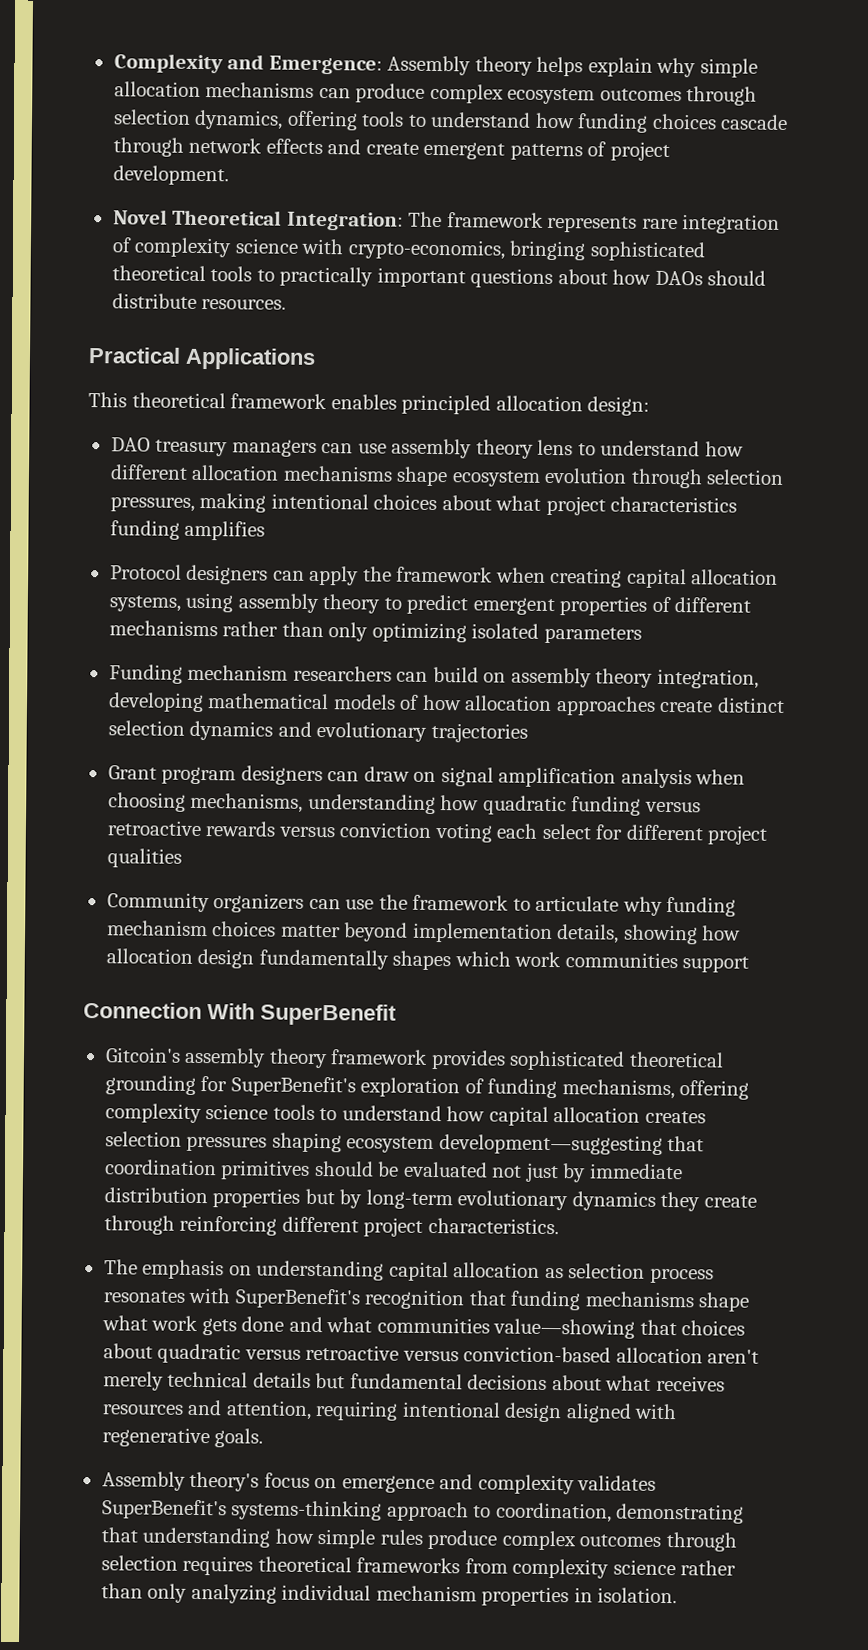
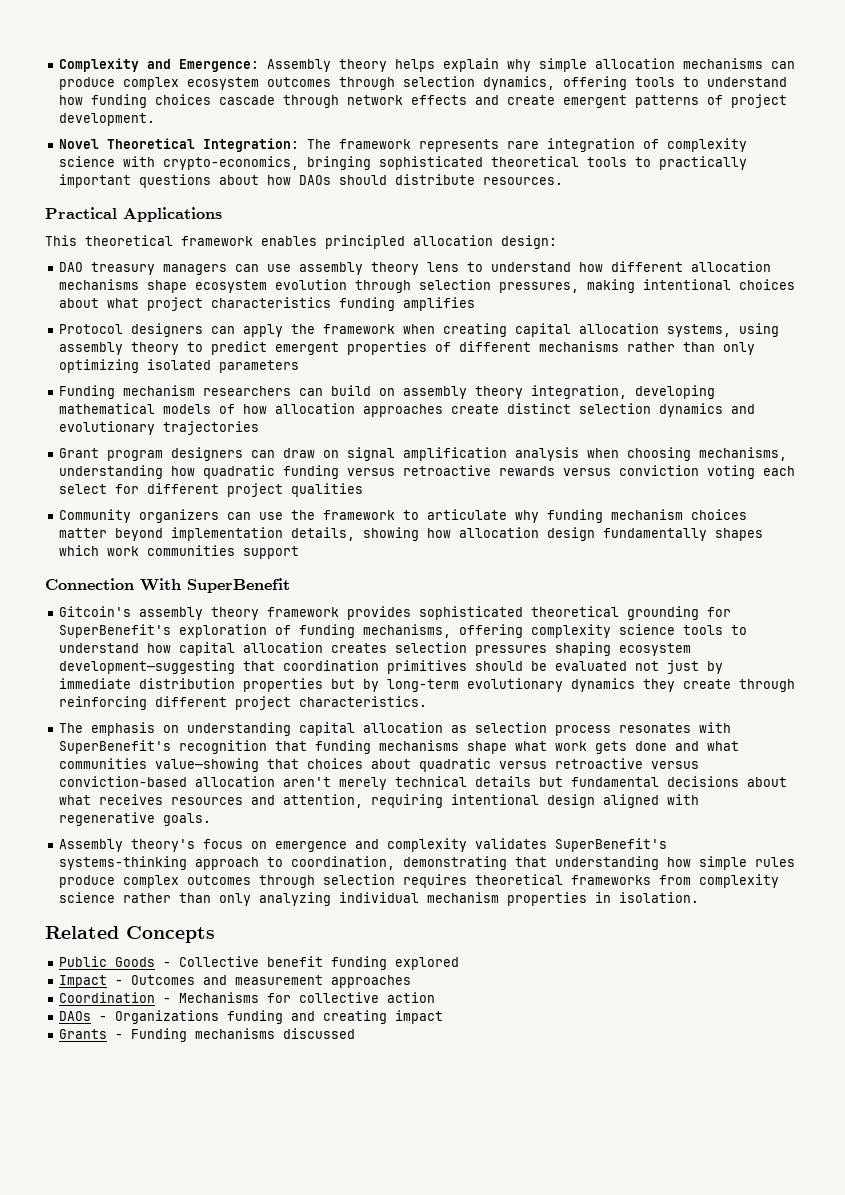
+ Related Concepts
+ Public Goods - Collective benefit funding explored
+ Impact - Outcomes and measurement approaches
+ Coordination - Mechanisms for collective action
+ DAOs - Organizations funding and creating impact
+ Grants - Funding mechanisms discussed

